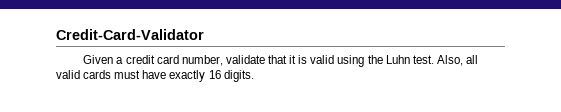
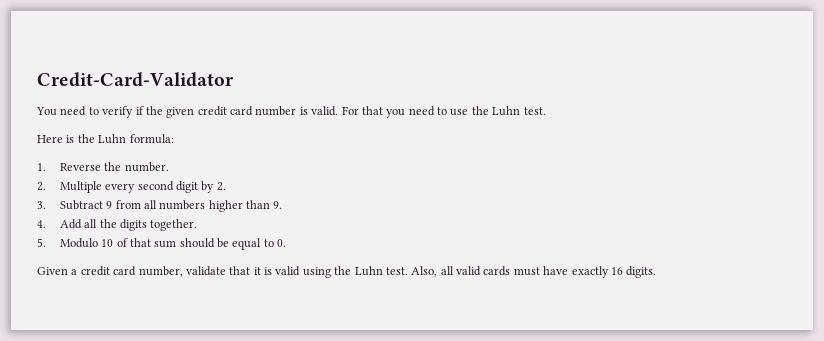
+ You need to verify if the given credit card number is valid. For that you need to use the Luhn test.
+ Here is the Luhn formula:
+ 1. Reverse the number.
+ 2. Multiple every second digit by 2.
+ 3. Subtract 9 from all numbers higher than 9.
+ 4. Add all the digits together.
+ 5. Modulo 10 of that sum should be equal to 0.

